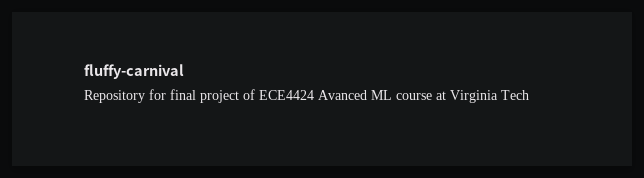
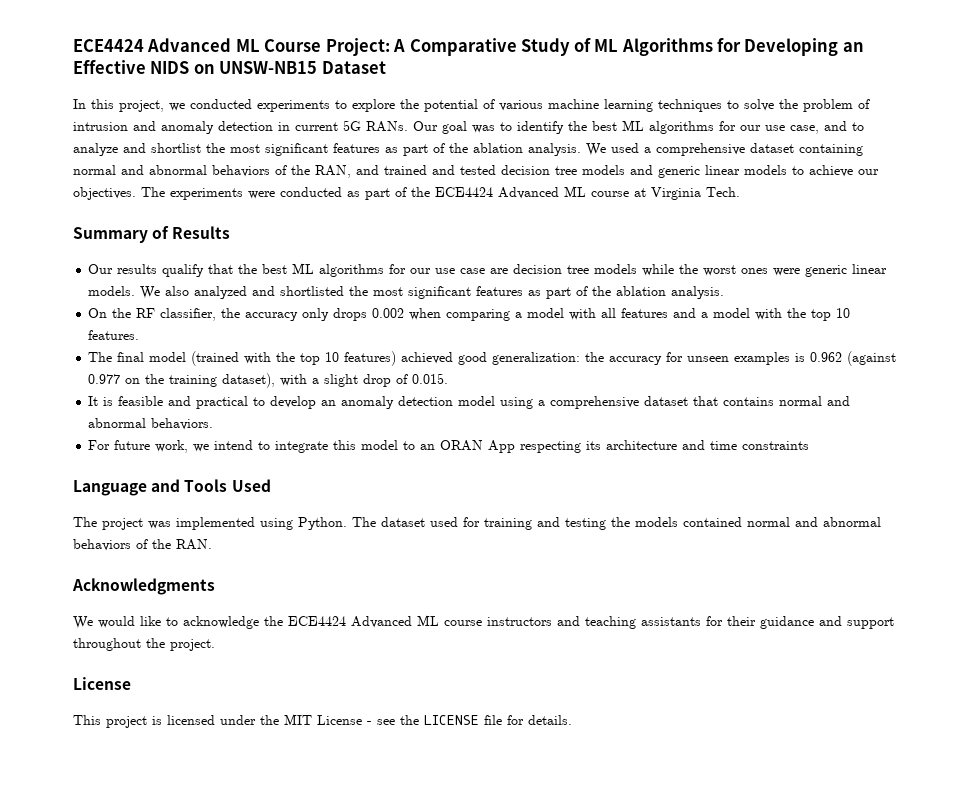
- fluffy-carnival
- Repository for final project of ECE4424 Avanced ML course at Virginia Tech
+ ECE4424 Advanced ML Course Project: A Comparative Study of ML Algorithms for Developing an Effective NIDS on UNSW-NB15 Dataset
+ In this project, we conducted experiments to explore the potential of various machine learning techniques to solve the problem of intrusion and anomaly detection in current 5G RANs. Our goal was to identify the best ML algorithms for our use case, and to analyze and shortlist the most significant features as part of the ablation analysis. We used a comprehensive dataset containing normal and abnormal behaviors of the RAN, and trained and tested decision tree models and generic linear models to achieve our objectives. The experiments were conducted as part of the ECE4424 Advanced ML course at Virginia Tech.
+ Summary of Results
+ Our results qualify that the best ML algorithms for our use case are decision tree models while the worst ones were generic linear models. We also analyzed and shortlisted the most significant features as part of the ablation analysis.
+ On the RF classifier, the accuracy only drops 0.002 when comparing a model with all features and a model with the top 10 features.
+ The final model (trained with the top 10 features) achieved good generalization: the accuracy for unseen examples is 0.962 (against 0.977 on the training dataset), with a slight drop of 0.015.
+ It is feasible and practical to develop an anomaly detection model using a comprehensive dataset that contains normal and abnormal behaviors.
+ For future work, we intend to integrate this model to an ORAN App respecting its architecture and time constraints
+ Language and Tools Used
+ The project was implemented using Python. The dataset used for training and testing the models contained normal and abnormal behaviors of the RAN.
+ Acknowledgments
+ We would like to acknowledge the ECE4424 Advanced ML course instructors and teaching assistants for their guidance and support throughout the project.
+ License
+ This project is licensed under the MIT License - see the LICENSE file for details.

